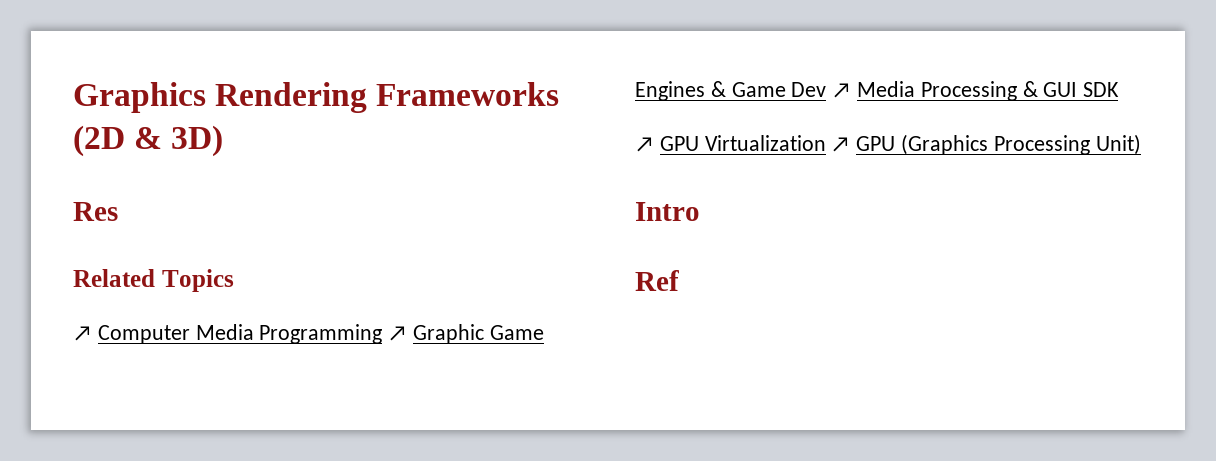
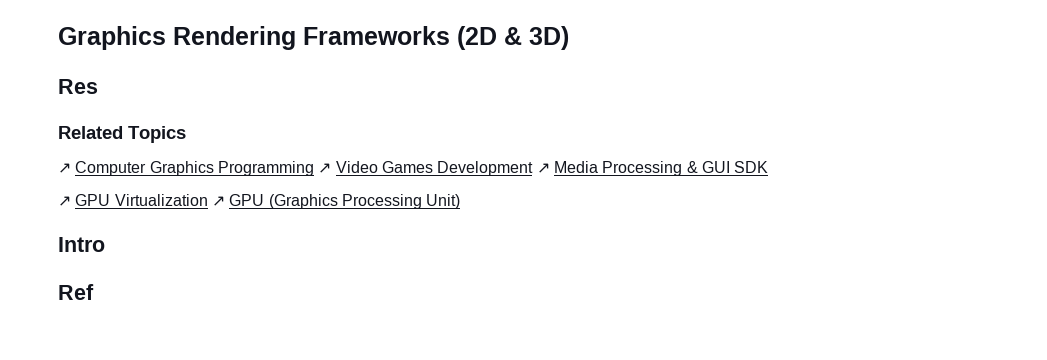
- ↗ Computer Media Programming ↗ Graphic Game Engines & Game Dev ↗ Media Processing & GUI SDK
+ ↗ Computer Graphics Programming ↗ Video Games Development ↗ Media Processing & GUI SDK

